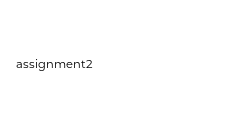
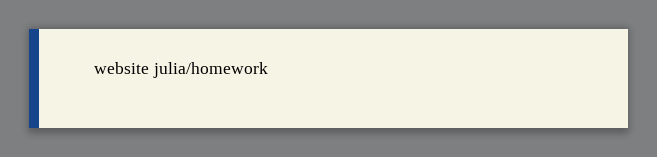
- assignment2
+ website julia/homework

